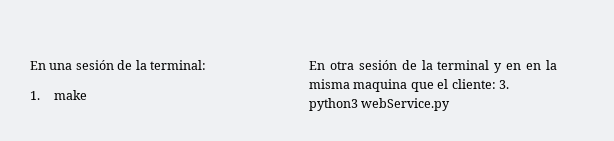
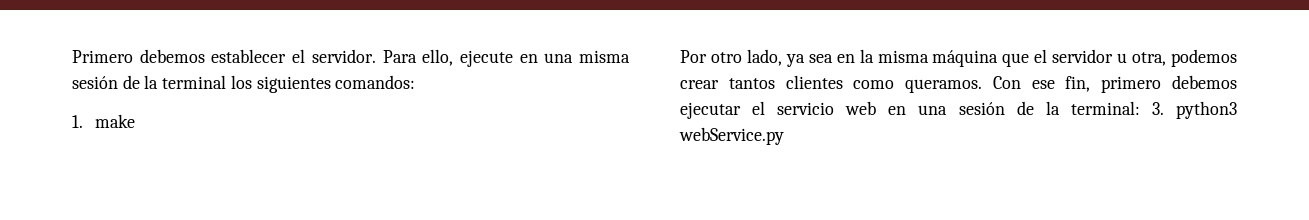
- En una sesión de la terminal:
+ Primero debemos establecer el servidor. Para ello, ejecute en una misma sesión de la terminal los siguientes comandos:
  1. make
- En otra sesión de la terminal y en en la misma maquina que el cliente: 3. python3 webService.py
+ Por otro lado, ya sea en la misma máquina que el servidor u otra, podemos crear tantos clientes como queramos. Con ese fin, primero debemos ejecutar el servicio web en una sesión de la terminal: 3. python3 webService.py

